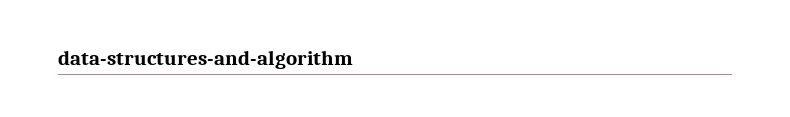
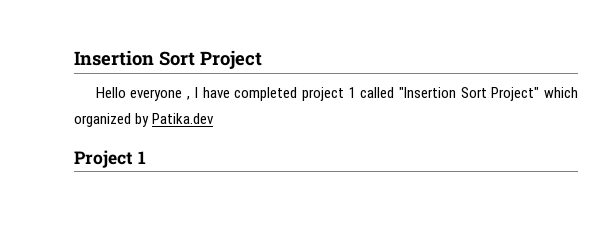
- data-structures-and-algorithm
+ Insertion Sort Project
+ Hello everyone , I have completed project 1 called "Insertion Sort Project" which organized by Patika.dev
+ Project 1

